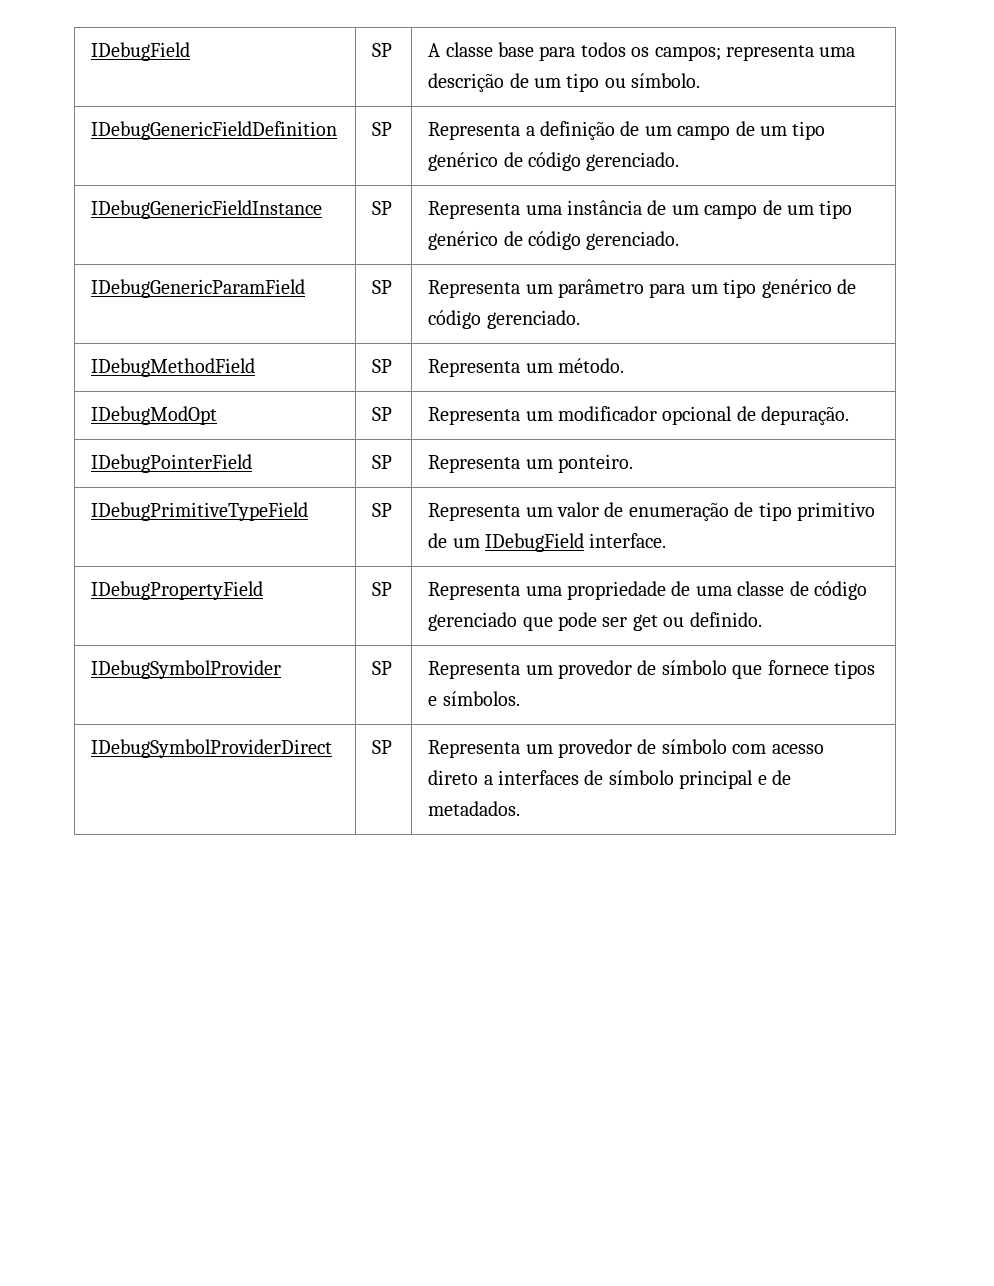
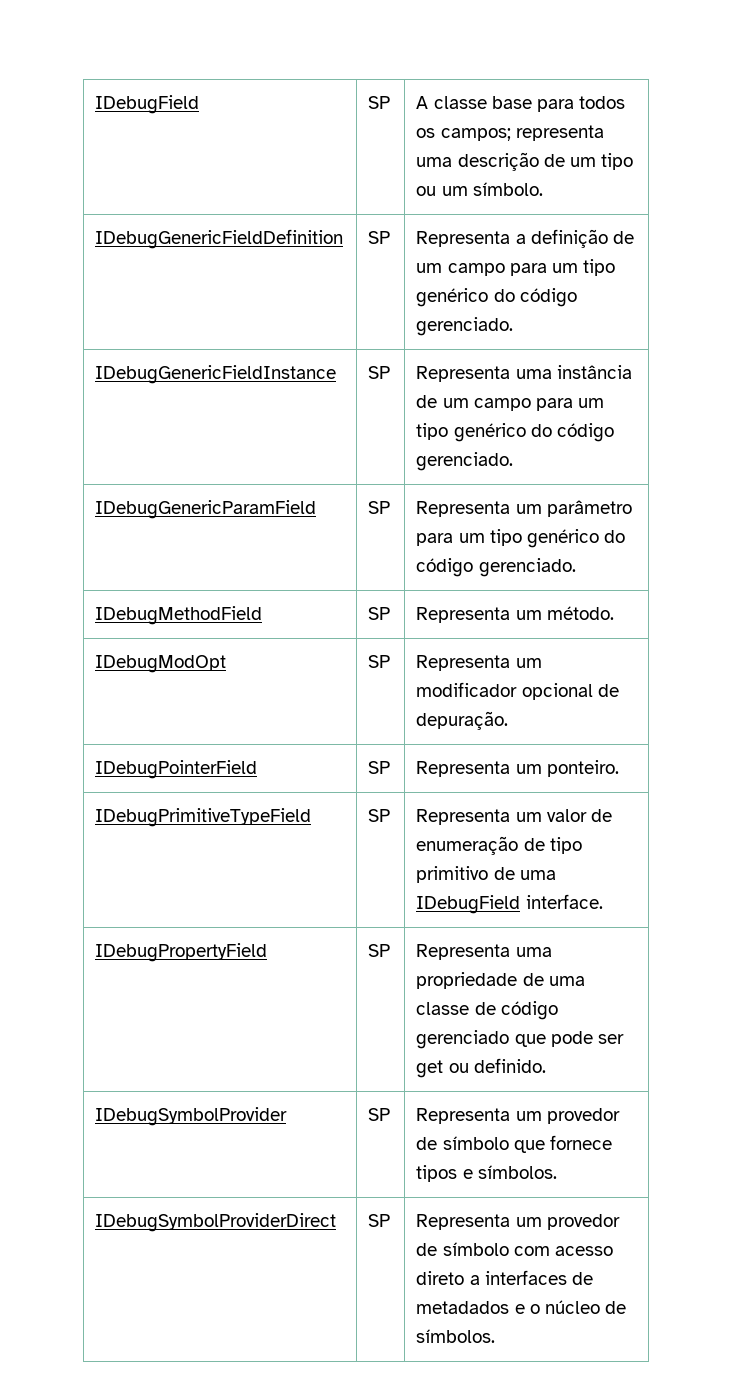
- IDebugField | SP | A classe base para todos os campos; representa uma descrição de um tipo ou símbolo.
+ IDebugField | SP | A classe base para todos os campos; representa uma descrição de um tipo ou um símbolo.
- IDebugGenericFieldDefinition | SP | Representa a definição de um campo de um tipo genérico de código gerenciado.
+ IDebugGenericFieldDefinition | SP | Representa a definição de um campo para um tipo genérico do código gerenciado.
- IDebugGenericFieldInstance | SP | Representa uma instância de um campo de um tipo genérico de código gerenciado.
+ IDebugGenericFieldInstance | SP | Representa uma instância de um campo para um tipo genérico do código gerenciado.
- IDebugGenericParamField | SP | Representa um parâmetro para um tipo genérico de código gerenciado.
+ IDebugGenericParamField | SP | Representa um parâmetro para um tipo genérico do código gerenciado.
- IDebugPrimitiveTypeField | SP | Representa um valor de enumeração de tipo primitivo de um IDebugField interface.
+ IDebugPrimitiveTypeField | SP | Representa um valor de enumeração de tipo primitivo de uma IDebugField interface.
- IDebugSymbolProviderDirect | SP | Representa um provedor de símbolo com acesso direto a interfaces de símbolo principal e de metadados.
+ IDebugSymbolProviderDirect | SP | Representa um provedor de símbolo com acesso direto a interfaces de metadados e o núcleo de símbolos.

